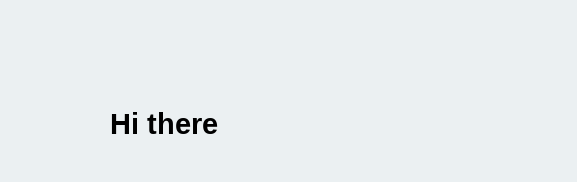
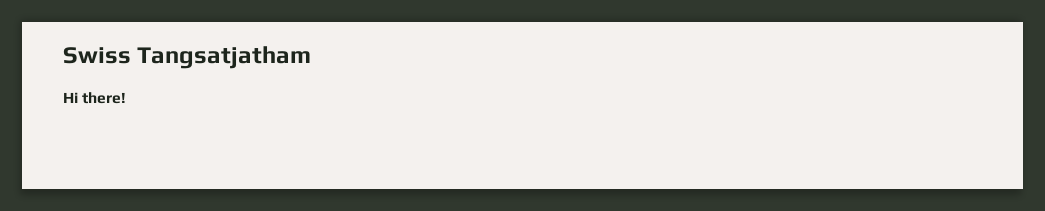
- Hi there
+ Swiss Tangsatjatham
+ Hi there!

